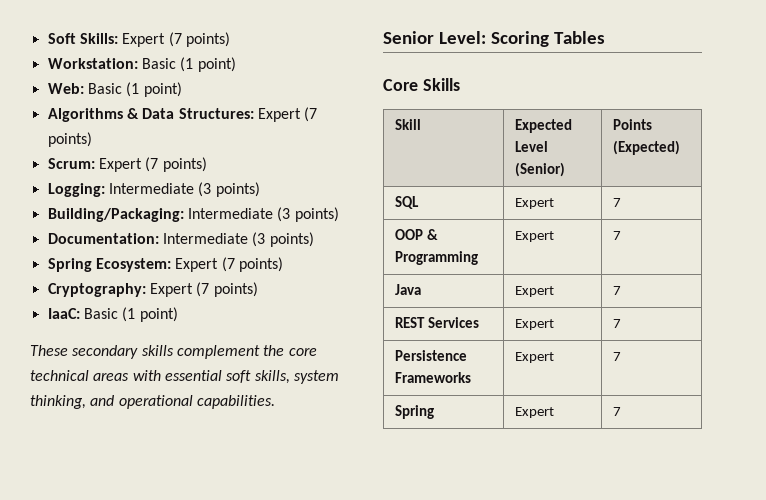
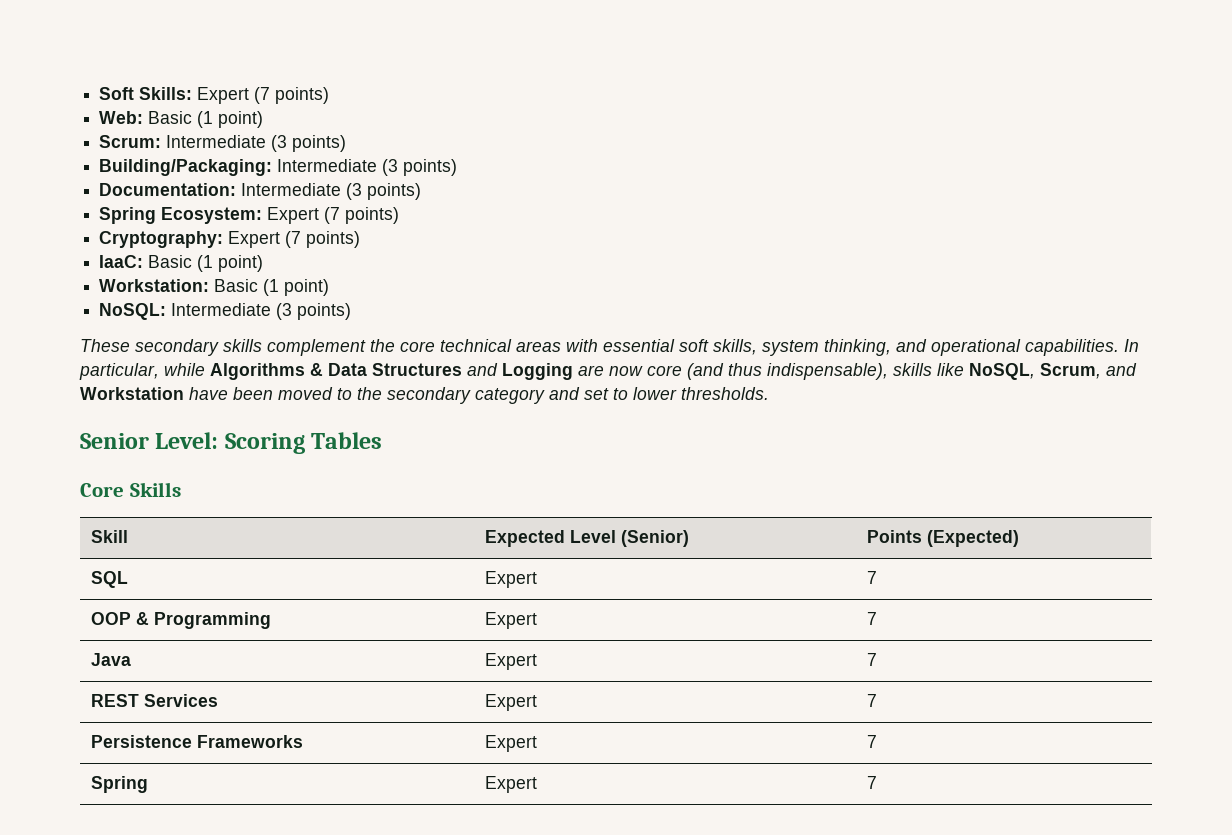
- Workstation: Basic (1 point)
- Algorithms & Data Structures: Expert (7 points)
- Scrum: Expert (7 points)
- Logging: Intermediate (3 points)
+ Scrum: Intermediate (3 points)
+ Workstation: Basic (1 point)
+ NoSQL: Intermediate (3 points)
+ In particular, while Algorithms & Data Structures and Logging are now core (and thus indispensable), skills like NoSQL, Scrum, and Workstation have been moved to the secondary category and set to lower thresholds.

